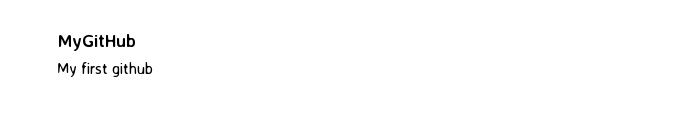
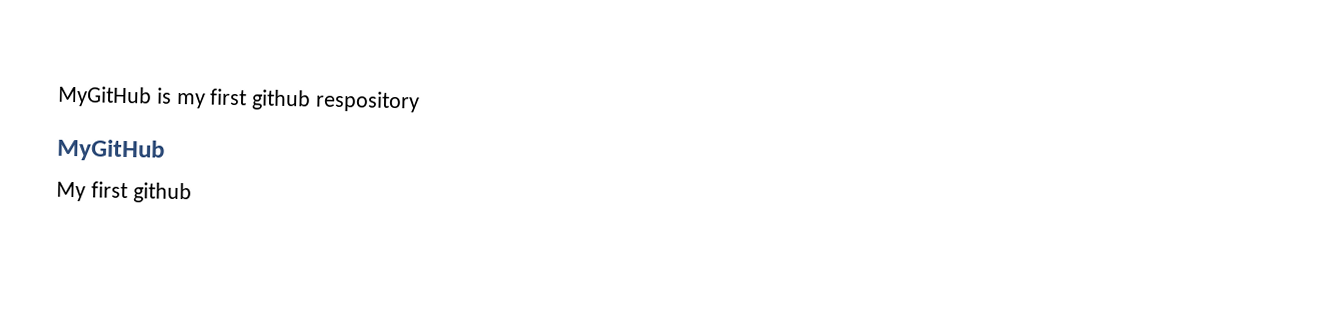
+ MyGitHub is my first github respository

